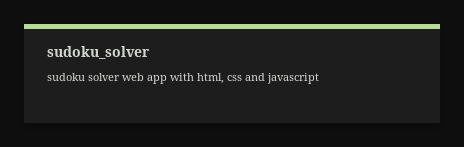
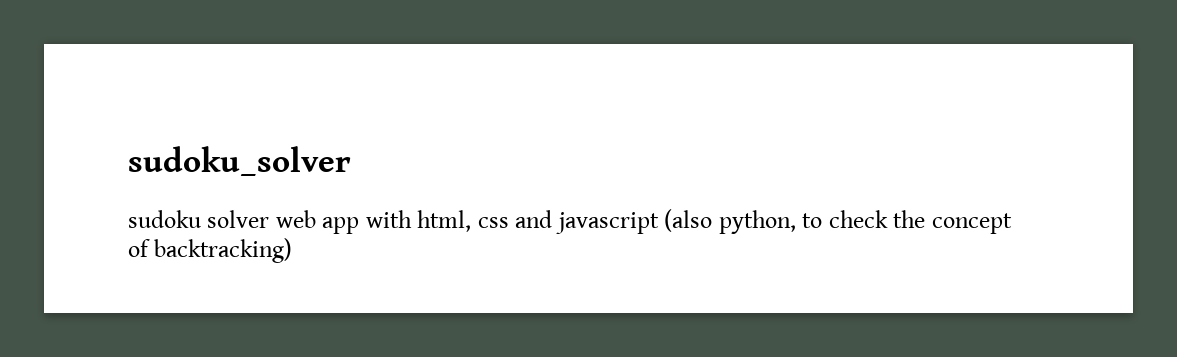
- sudoku solver web app with html, css and javascript
+ sudoku solver web app with html, css and javascript (also python, to check the concept of backtracking)

